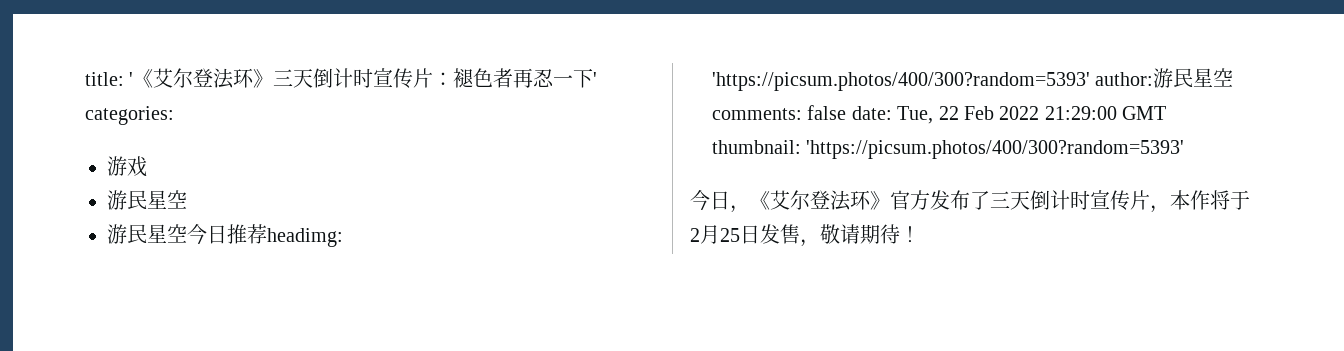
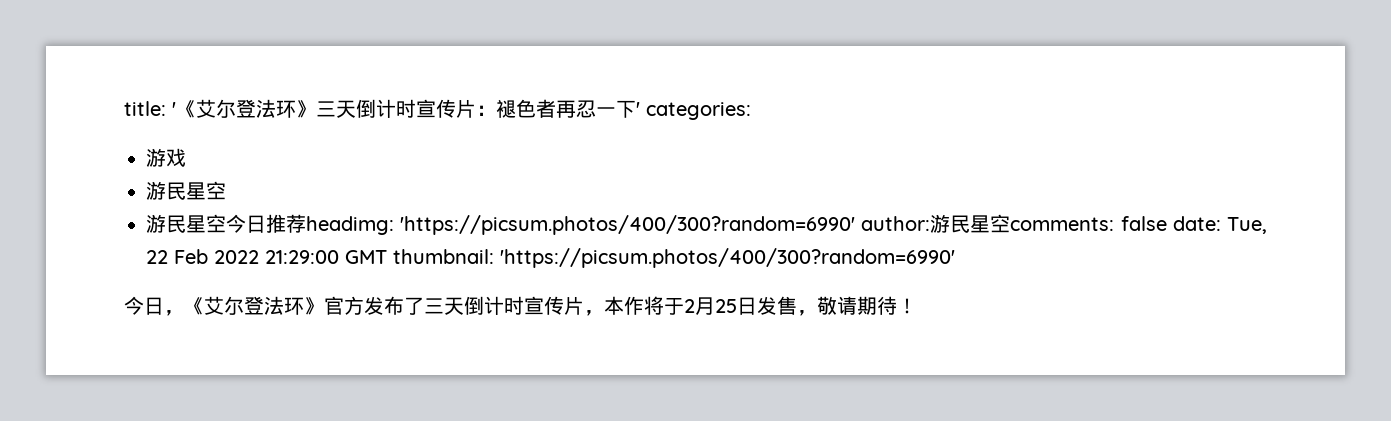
- 游民星空今日推荐headimg: 'https://picsum.photos/400/300?random=5393' author:游民星空comments: false date: Tue, 22 Feb 2022 21:29:00 GMT thumbnail: 'https://picsum.photos/400/300?random=5393'
+ 游民星空今日推荐headimg: 'https://picsum.photos/400/300?random=6990' author:游民星空comments: false date: Tue, 22 Feb 2022 21:29:00 GMT thumbnail: 'https://picsum.photos/400/300?random=6990'

